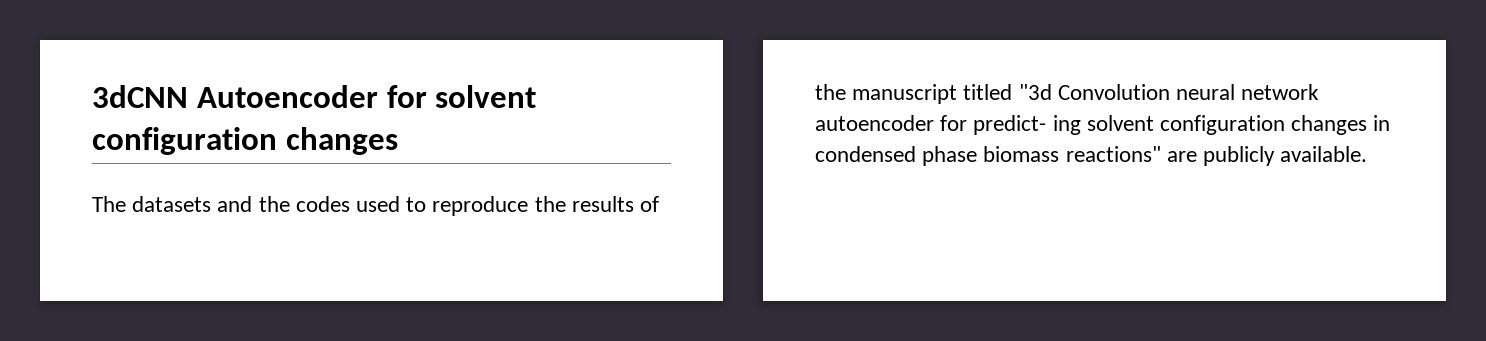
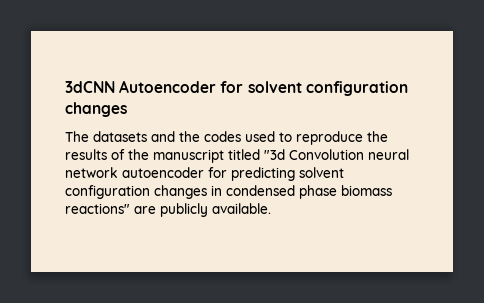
- The datasets and the codes used to reproduce the results of the manuscript titled "3d Convolution neural network autoencoder for predict- ing solvent configuration changes in condensed phase biomass reactions" are publicly available.
+ The datasets and the codes used to reproduce the results of the manuscript titled "3d Convolution neural network autoencoder for predicting solvent configuration changes in condensed phase biomass reactions" are publicly available.

